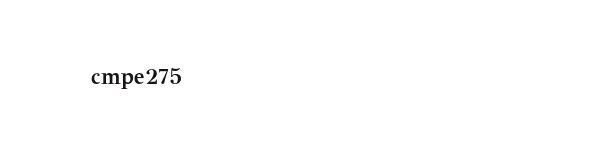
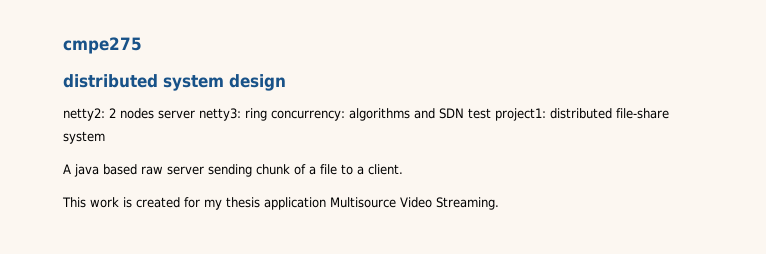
+ distributed system design
+ netty2: 2 nodes server netty3: ring concurrency: algorithms and SDN test project1: distributed file-share system
+ A java based raw server sending chunk of a file to a client.
+ This work is created for my thesis application Multisource Video Streaming.

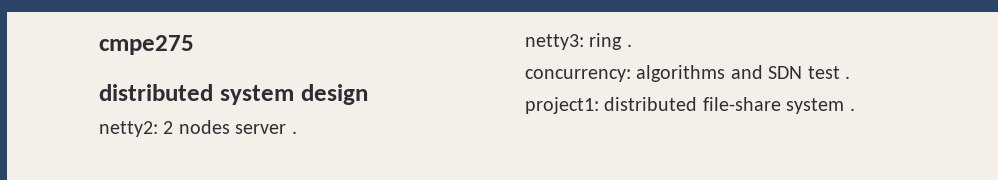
- netty2: 2 nodes server netty3: ring concurrency: algorithms and SDN test project1: distributed file-share system
- A java based raw server sending chunk of a file to a client.
- This work is created for my thesis application Multisource Video Streaming.
+ netty2: 2 nodes server .
+ netty3: ring .
+ concurrency: algorithms and SDN test .
+ project1: distributed file-share system .

